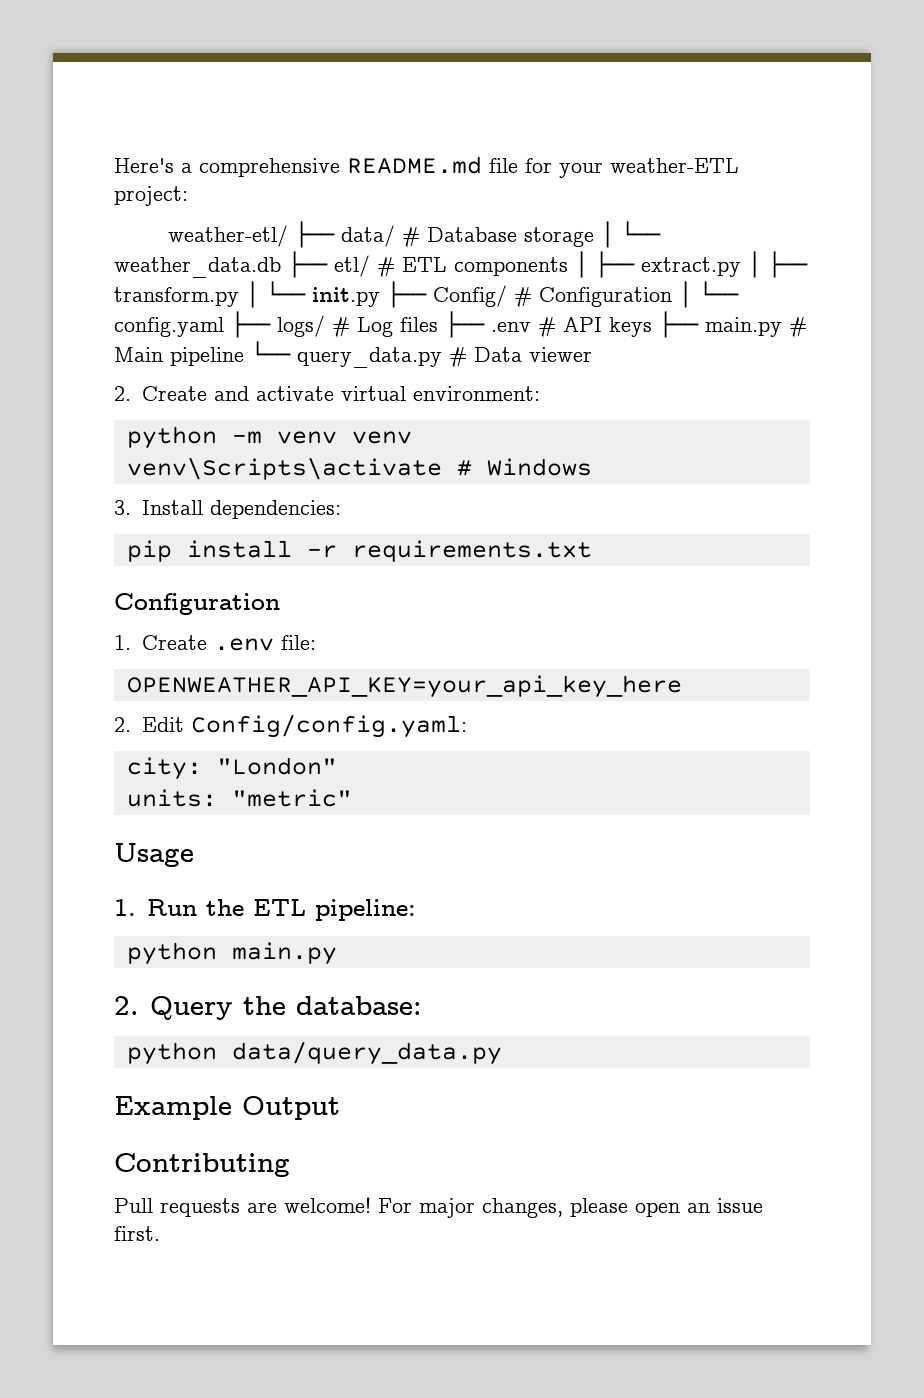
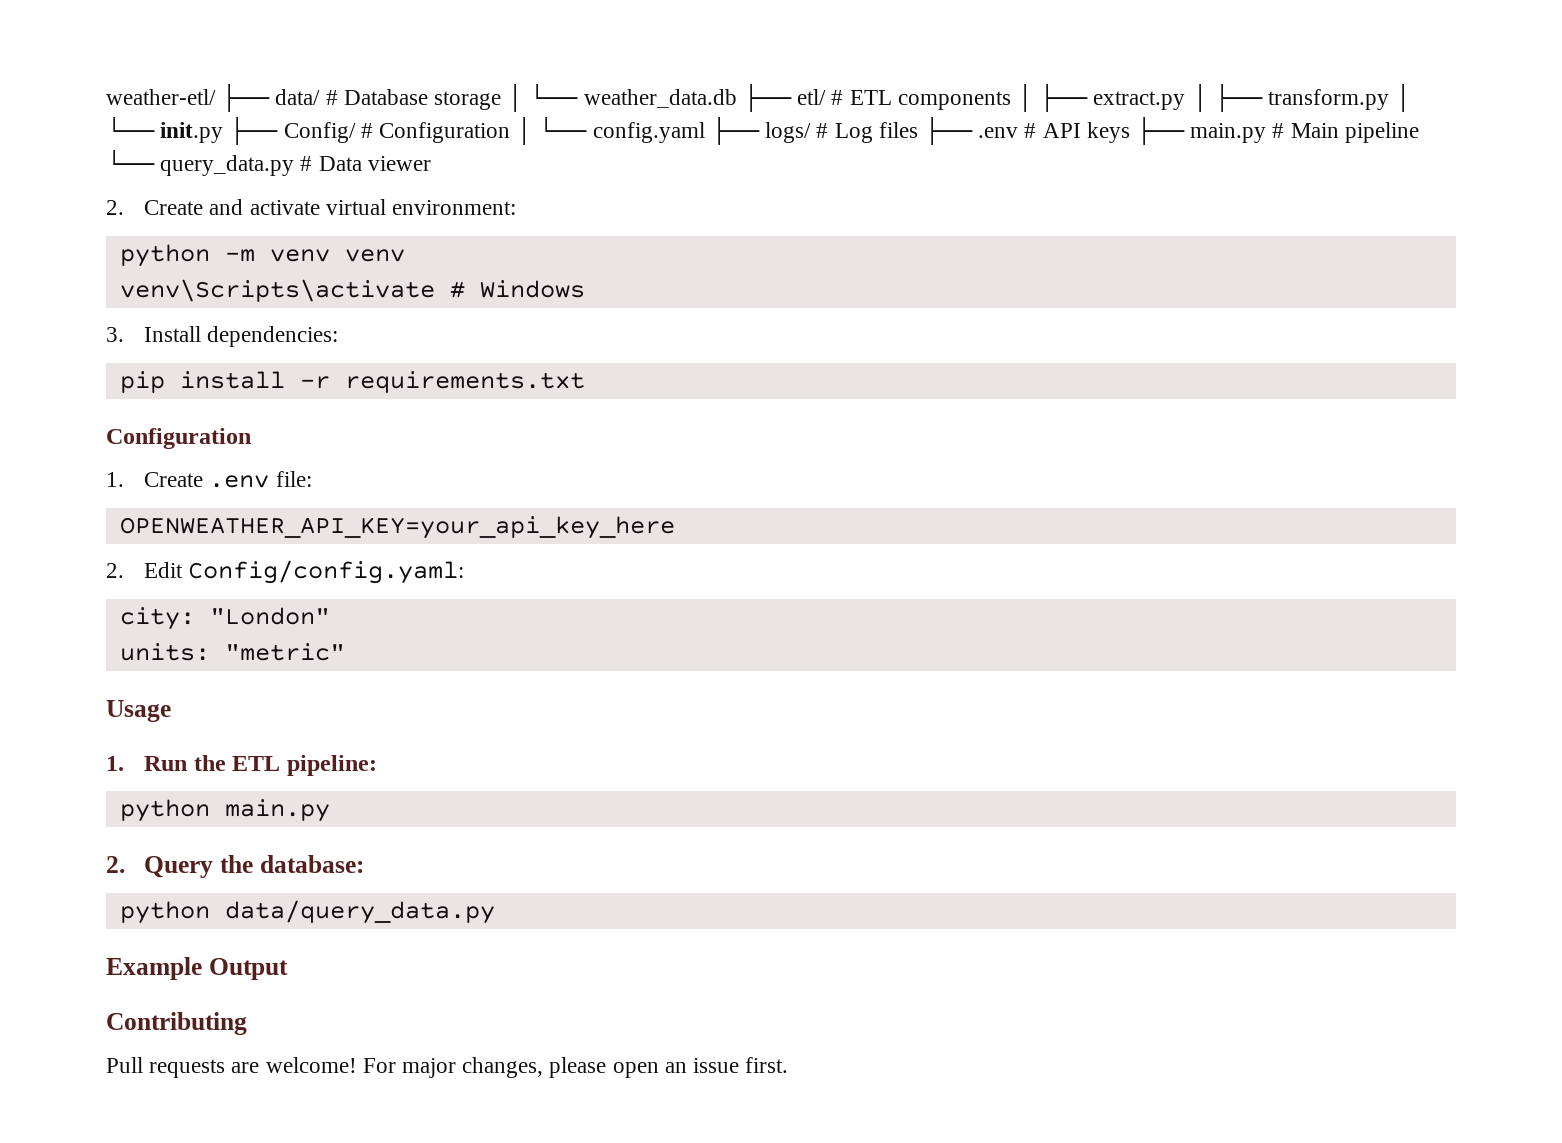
- Here's a comprehensive README.md file for your weather-ETL project:

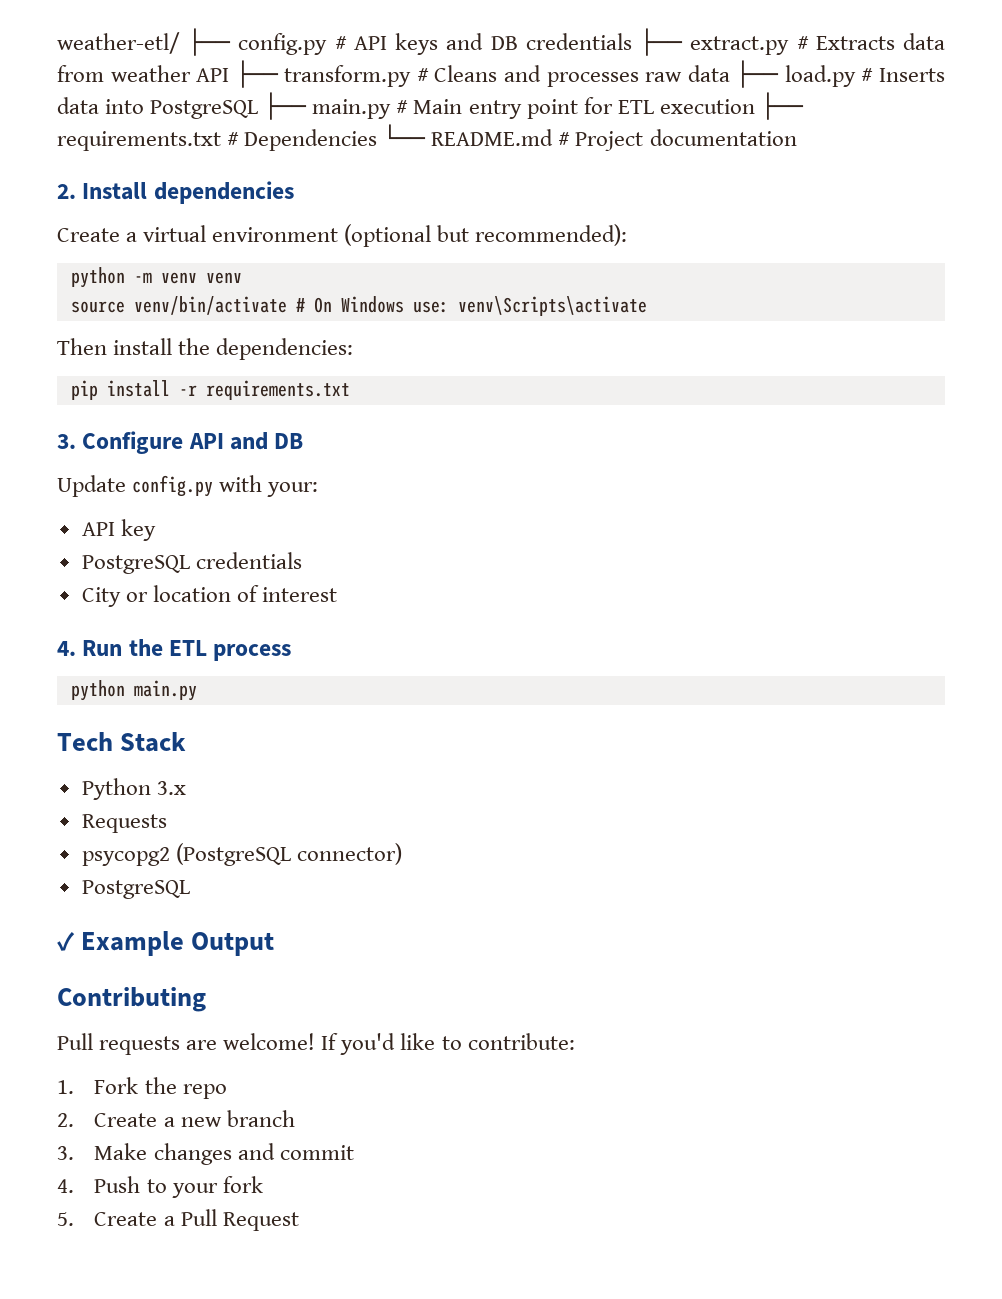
- weather-etl/ ├── data/ # Database storage │ └── weather_data.db ├── etl/ # ETL components │ ├── extract.py │ ├── transform.py │ └── init.py ├── Config/ # Configuration │ └── config.yaml ├── logs/ # Log files ├── .env # API keys ├── main.py # Main pipeline └── query_data.py # Data viewer
- 2. Create and activate virtual environment:
+ weather-etl/ ├── config.py # API keys and DB credentials ├── extract.py # Extracts data from weather API ├── transform.py # Cleans and processes raw data ├── load.py # Inserts data into PostgreSQL ├── main.py # Main entry point for ETL execution ├── requirements.txt # Dependencies └── README.md # Project documentation
+ 2. Install dependencies
+ Create a virtual environment (optional but recommended):
  python -m venv venv
- venv\Scripts\activate # Windows
- 3. Install dependencies:
+ source venv/bin/activate # On Windows use: venv\Scripts\activate
+ Then install the dependencies:
  pip install -r requirements.txt
- Configuration
- 1. Create .env file:
- OPENWEATHER_API_KEY=your_api_key_here
- 2. Edit Config/config.yaml:
- city: "London"
- units: "metric"
- Usage
- 1. Run the ETL pipeline:
+ 3. Configure API and DB
+ Update config.py with your:
+ API key
+ PostgreSQL credentials
+ City or location of interest
+ 4. Run the ETL process
- 2. Query the database:
- python data/query_data.py
- Example Output
+ Tech Stack
+ Python 3.x
+ Requests
+ psycopg2 (PostgreSQL connector)
+ PostgreSQL
+ ✓ Example Output
- For major changes, please open an issue first.
+ If you'd like to contribute:
+ 1. Fork the repo
+ 2. Create a new branch
+ 3. Make changes and commit
+ 4. Push to your fork
+ 5. Create a Pull Request

